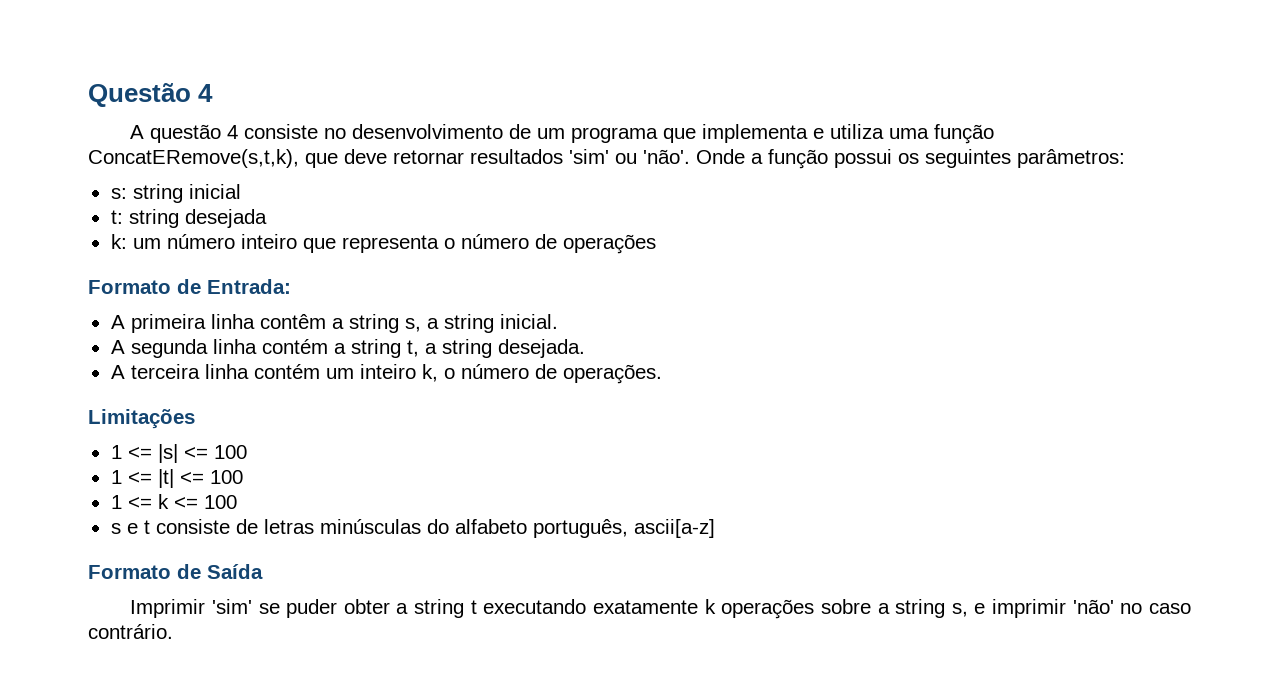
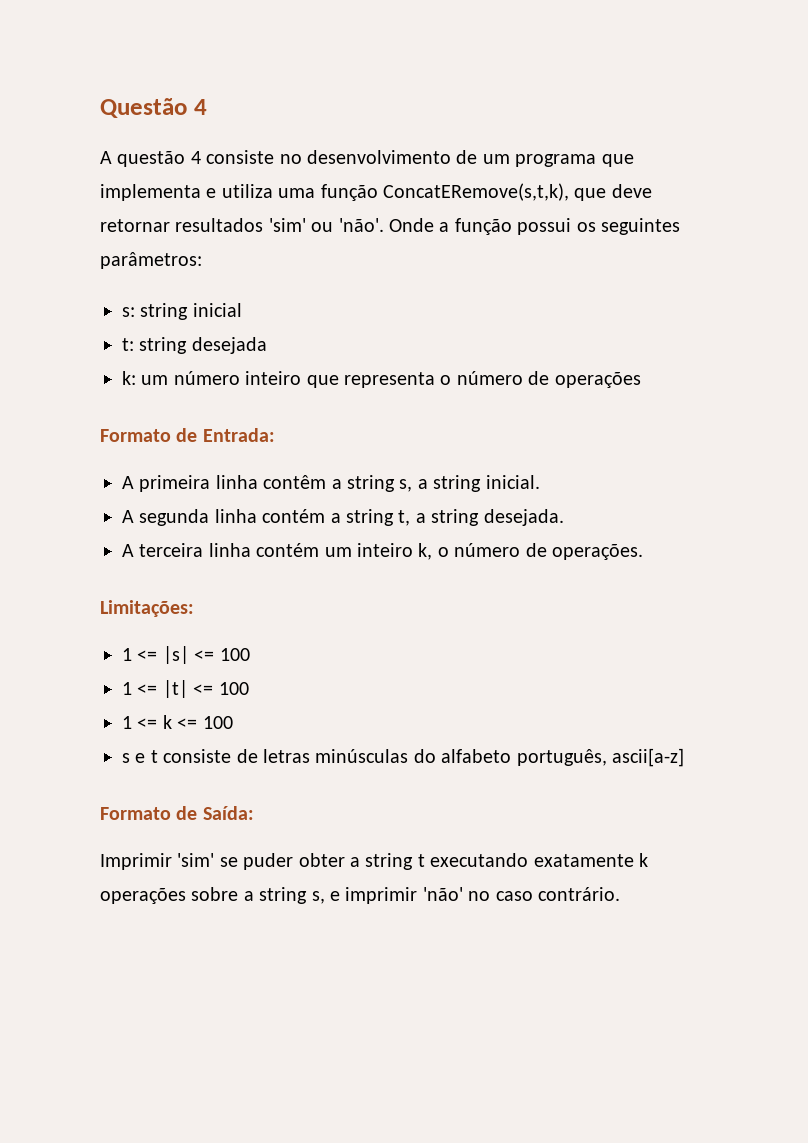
- Limitações
+ Limitações:
- Formato de Saída
+ Formato de Saída:

